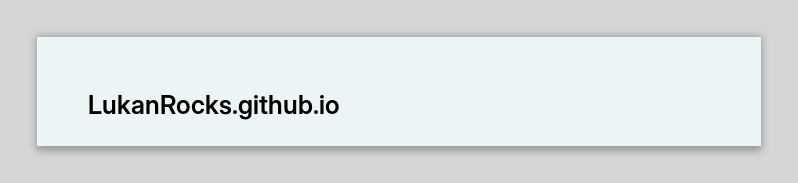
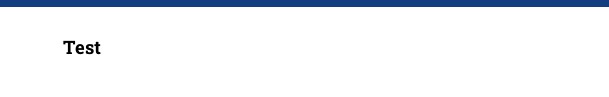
- LukanRocks.github.io
+ Test

